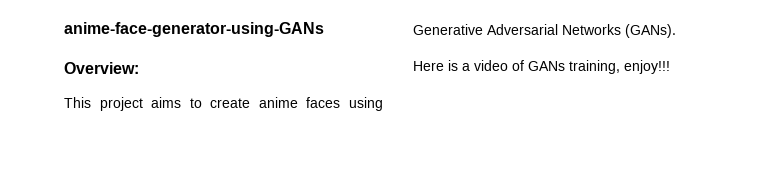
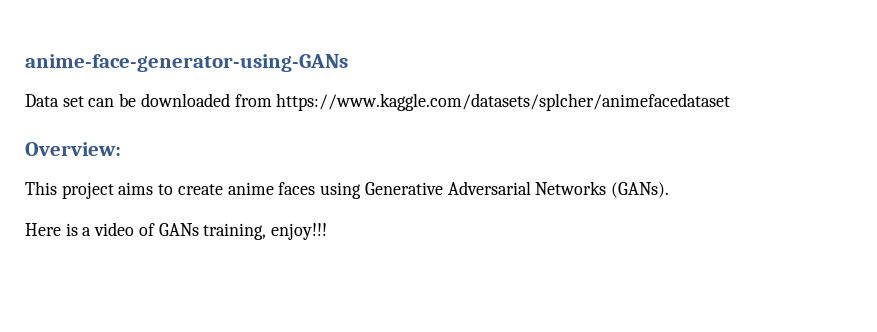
+ Data set can be downloaded from https://www.kaggle.com/datasets/splcher/animefacedataset

